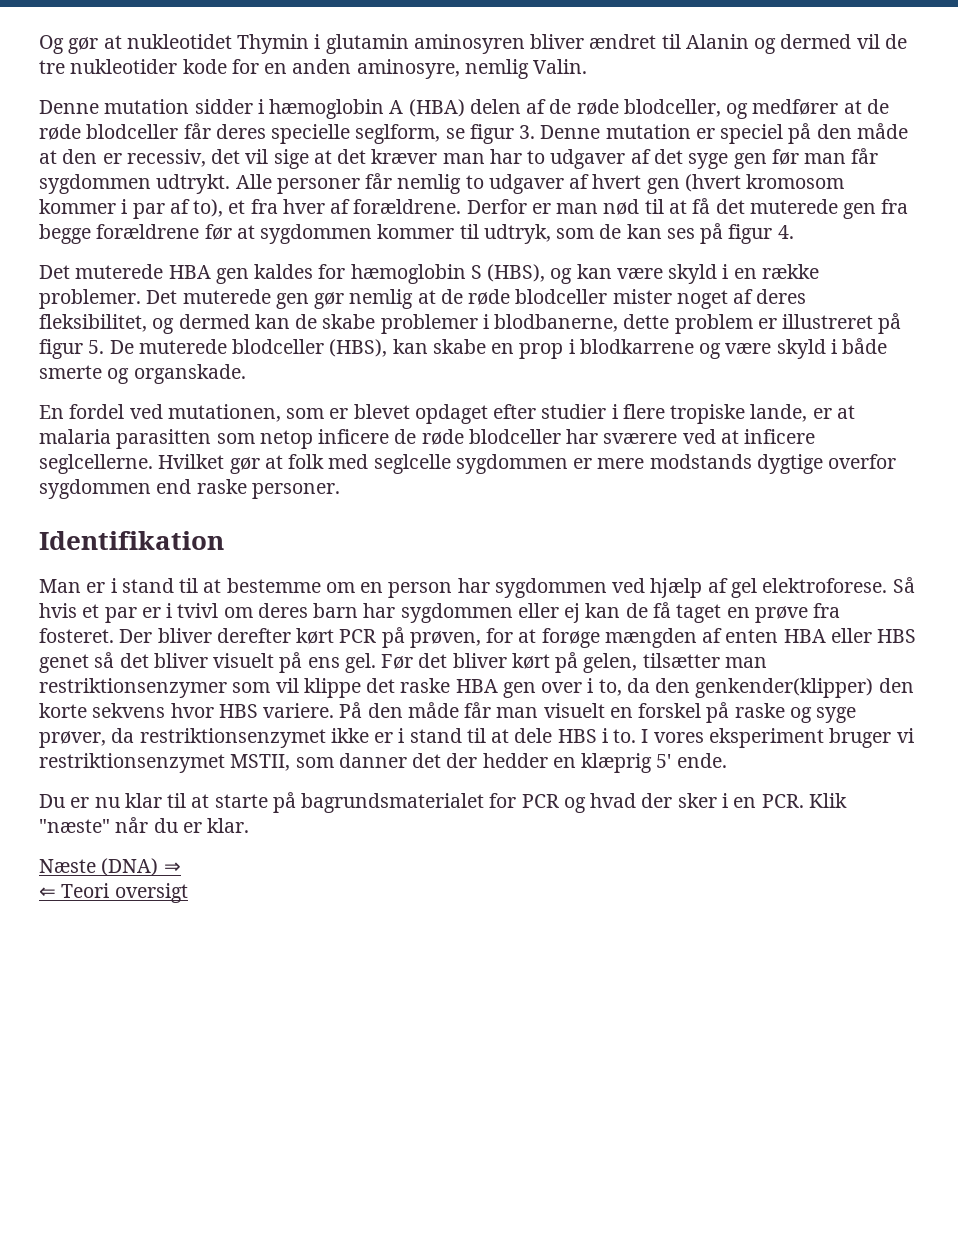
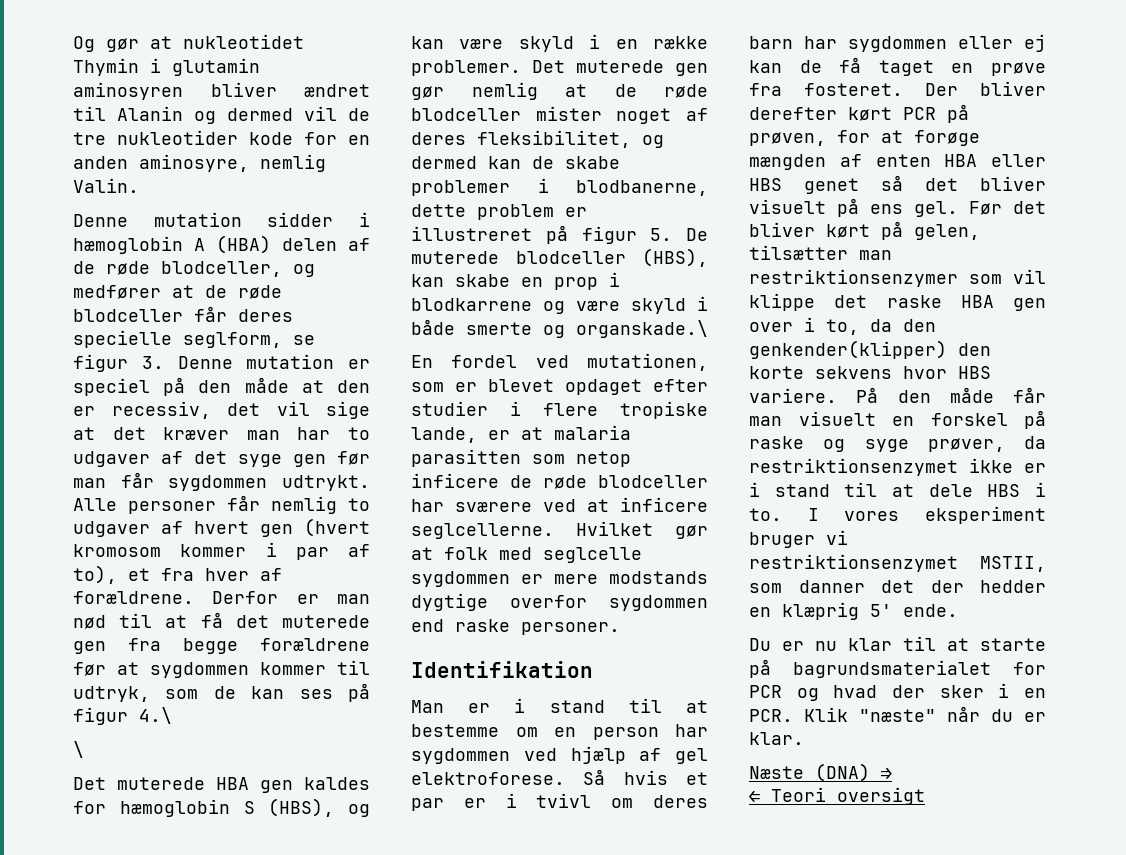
- Derfor er man nød til at få det muterede gen fra begge forældrene før at sygdommen kommer til udtryk, som de kan ses på figur 4.
+ Derfor er man nød til at få det muterede gen fra begge forældrene før at sygdommen kommer til udtryk, som de kan ses på figur 4.\
+ \
- Det muterede gen gør nemlig at de røde blodceller mister noget af deres fleksibilitet, og dermed kan de skabe problemer i blodbanerne, dette problem er illustreret på figur 5. De muterede blodceller (HBS), kan skabe en prop i blodkarrene og være skyld i både smerte og organskade.
+ Det muterede gen gør nemlig at de røde blodceller mister noget af deres fleksibilitet, og dermed kan de skabe problemer i blodbanerne, dette problem er illustreret på figur 5. De muterede blodceller (HBS), kan skabe en prop i blodkarrene og være skyld i både smerte og organskade.\

